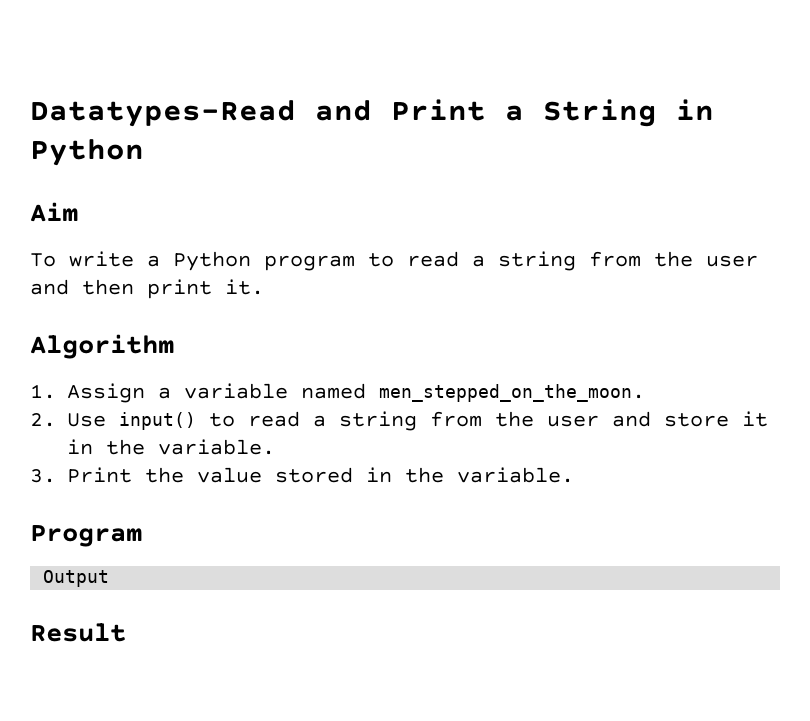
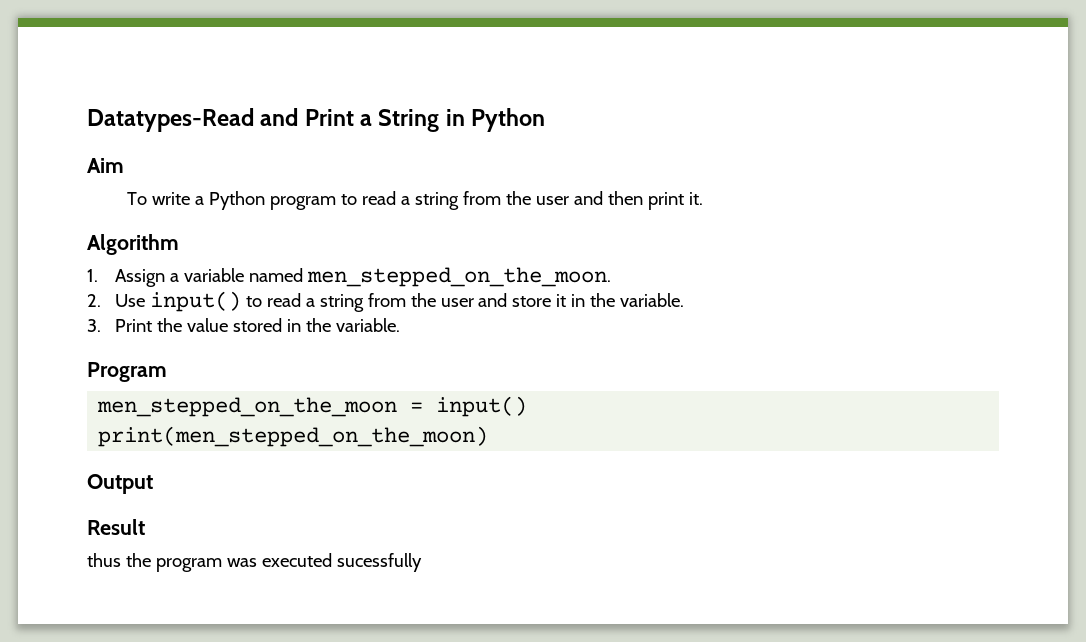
+ men_stepped_on_the_moon = input()
+ print(men_stepped_on_the_moon)
  Output
  Result
+ thus the program was executed sucessfully

